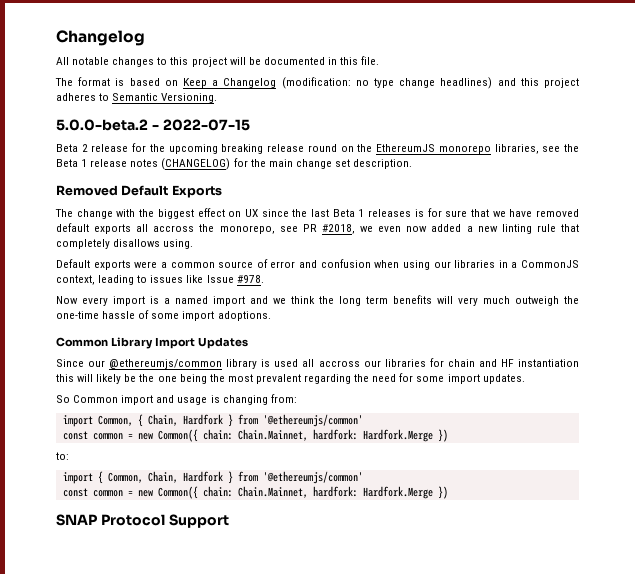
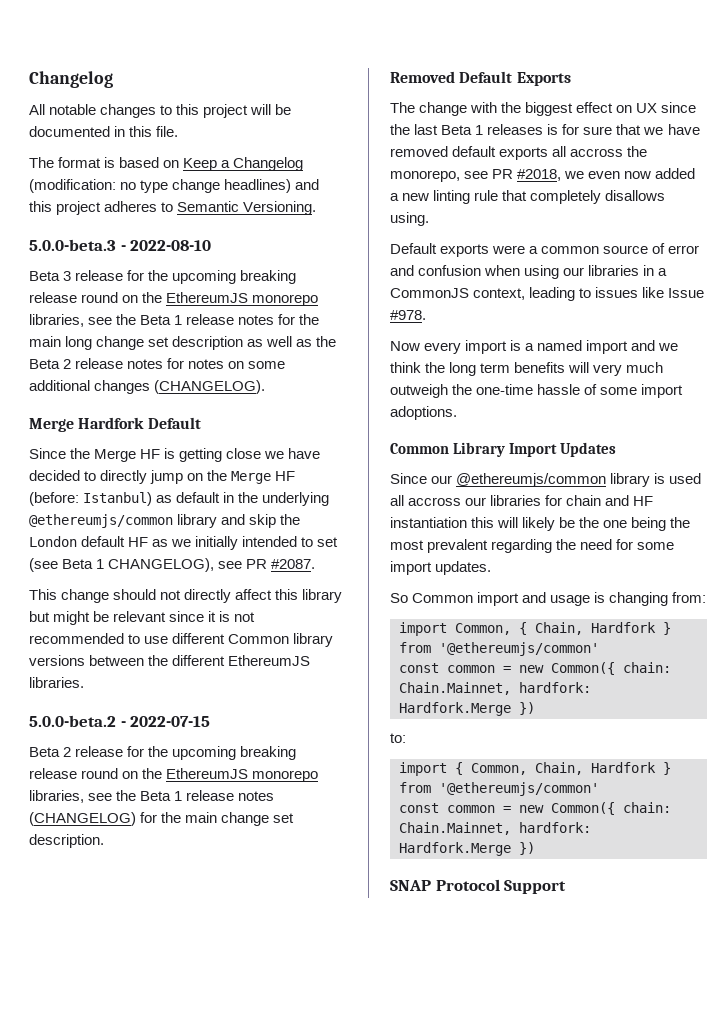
+ 5.0.0-beta.3 - 2022-08-10
+ Beta 3 release for the upcoming breaking release round on the EthereumJS monorepo libraries, see the Beta 1 release notes for the main long change set description as well as the Beta 2 release notes for notes on some additional changes (CHANGELOG).
+ Merge Hardfork Default
+ Since the Merge HF is getting close we have decided to directly jump on the Merge HF (before: Istanbul) as default in the underlying @ethereumjs/common library and skip the London default HF as we initially intended to set (see Beta 1 CHANGELOG), see PR #2087.
+ This change should not directly affect this library but might be relevant since it is not recommended to use different Common library versions between the different EthereumJS libraries.

